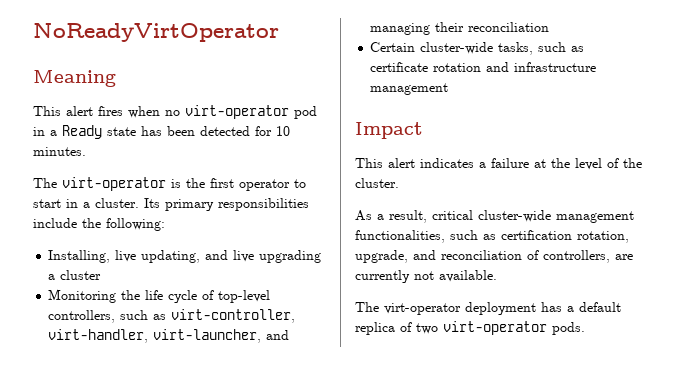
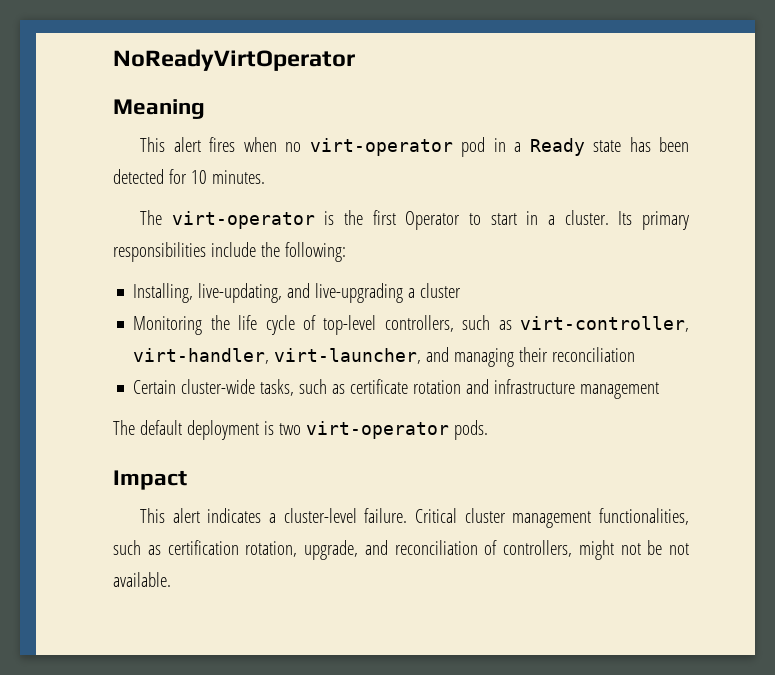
- The virt-operator is the first operator to start in a cluster.
+ The virt-operator is the first Operator to start in a cluster.
- Installing, live updating, and live upgrading a cluster
+ Installing, live-updating, and live-upgrading a cluster
+ The default deployment is two virt-operator pods.
- This alert indicates a failure at the level of the cluster.
- As a result, critical cluster-wide management functionalities, such as certification rotation, upgrade, and reconciliation of controllers, are currently not available.
+ This alert indicates a cluster-level failure. Critical cluster management functionalities, such as certification rotation, upgrade, and reconciliation of controllers, might not be not available.
- The virt-operator deployment has a default replica of two virt-operator pods.

